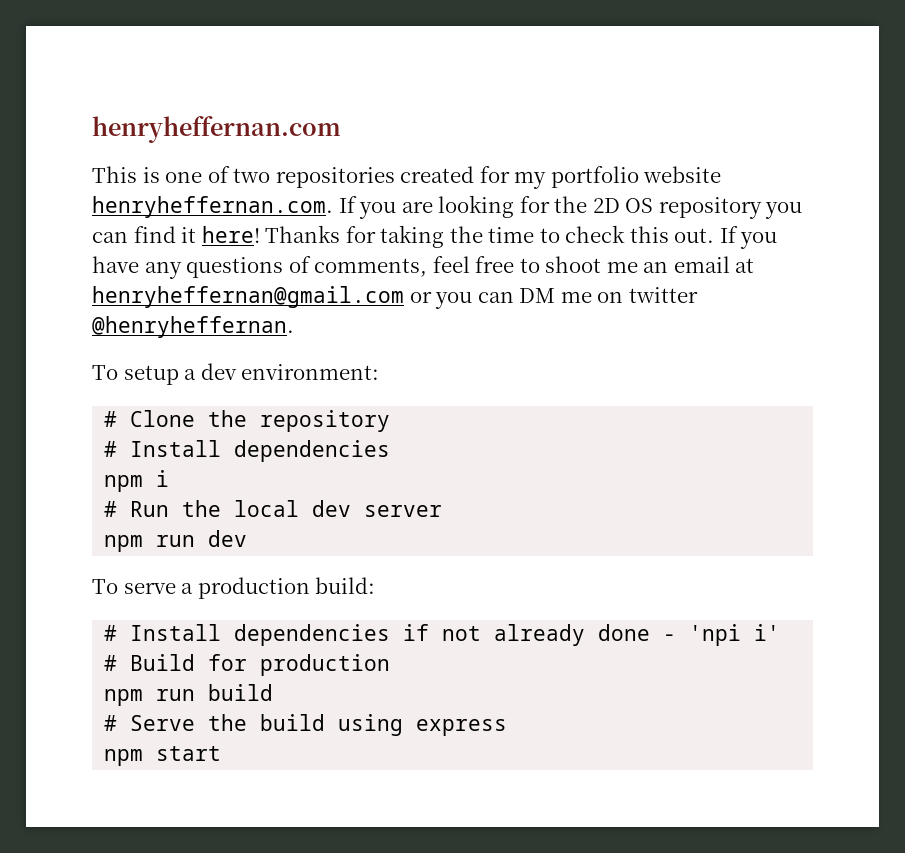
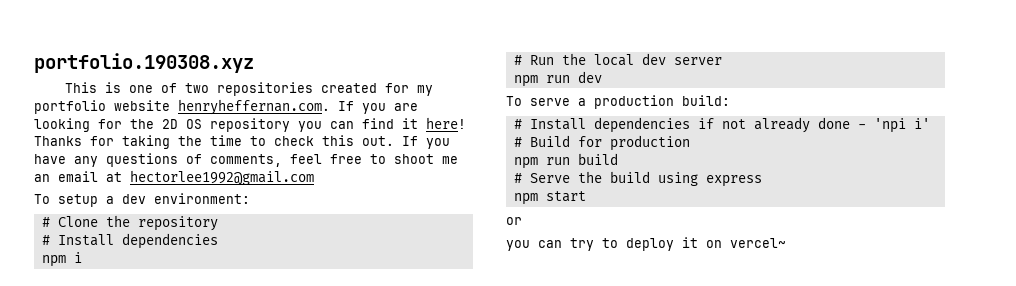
- henryheffernan.com
+ portfolio.190308.xyz
- If you have any questions of comments, feel free to shoot me an email at henryheffernan@gmail.com or you can DM me on twitter @henryheffernan.
+ If you have any questions of comments, feel free to shoot me an email at hectorlee1992@gmail.com
+ or
+ you can try to deploy it on vercel~

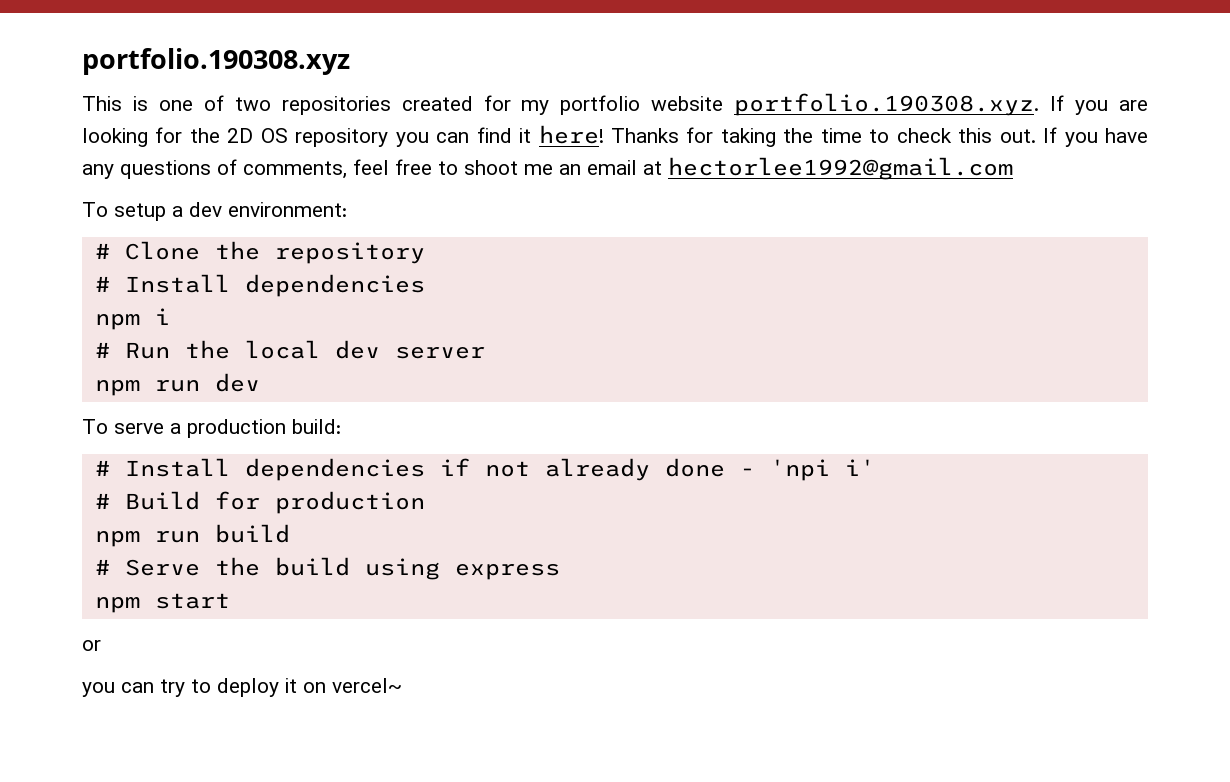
- This is one of two repositories created for my portfolio website henryheffernan.com. If you are looking for the 2D OS repository you can find it here!
+ This is one of two repositories created for my portfolio website portfolio.190308.xyz. If you are looking for the 2D OS repository you can find it here!

